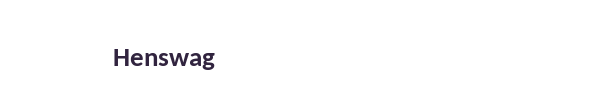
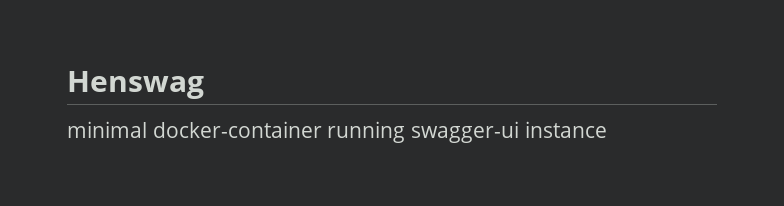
+ minimal docker-container running swagger-ui instance

